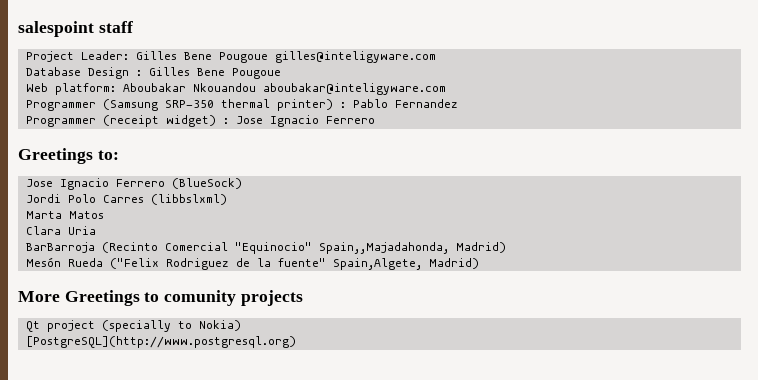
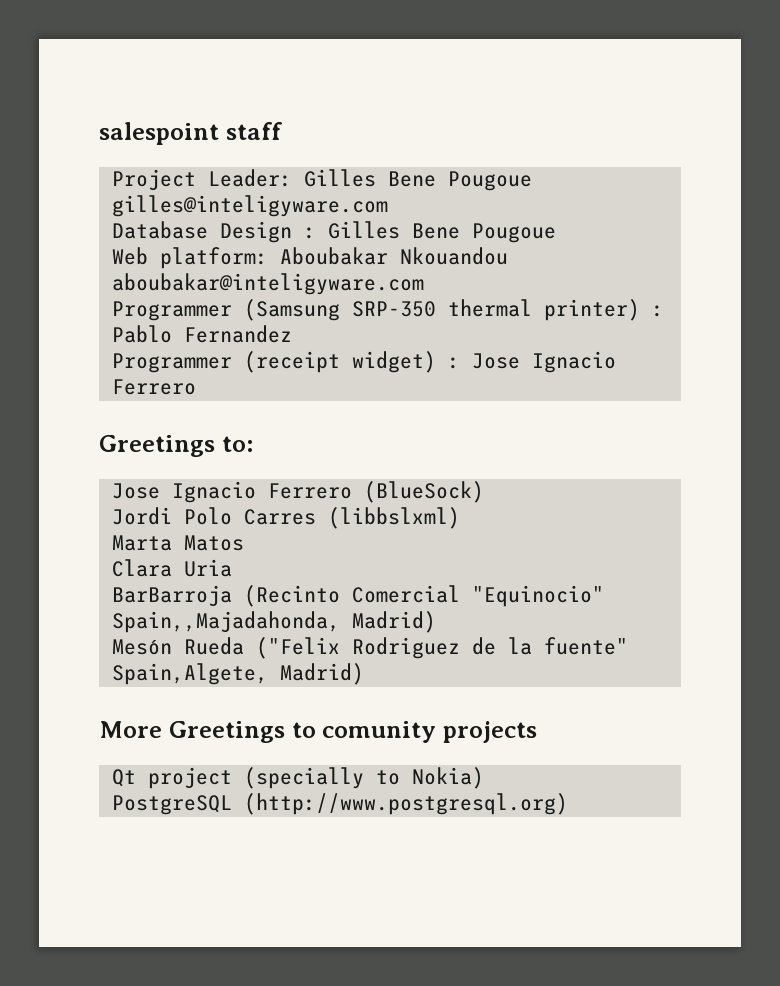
- [PostgreSQL](http://www.postgresql.org)
+ PostgreSQL (http://www.postgresql.org)

